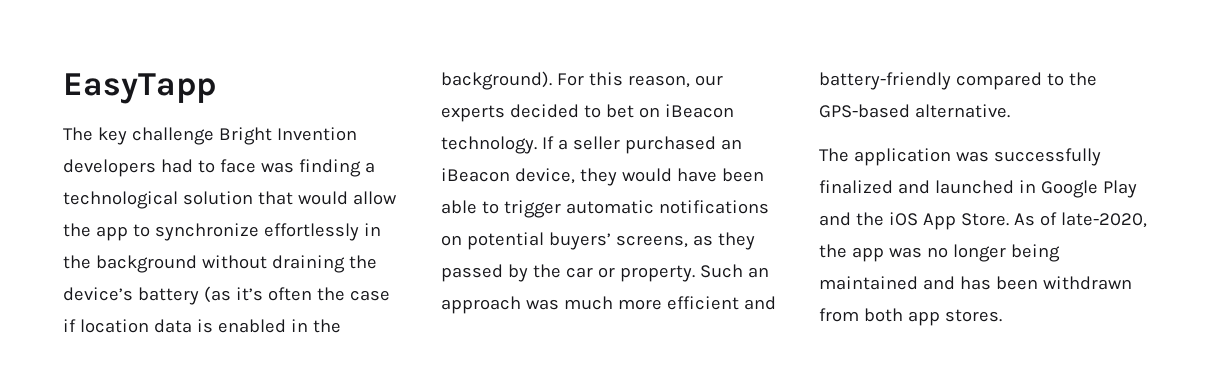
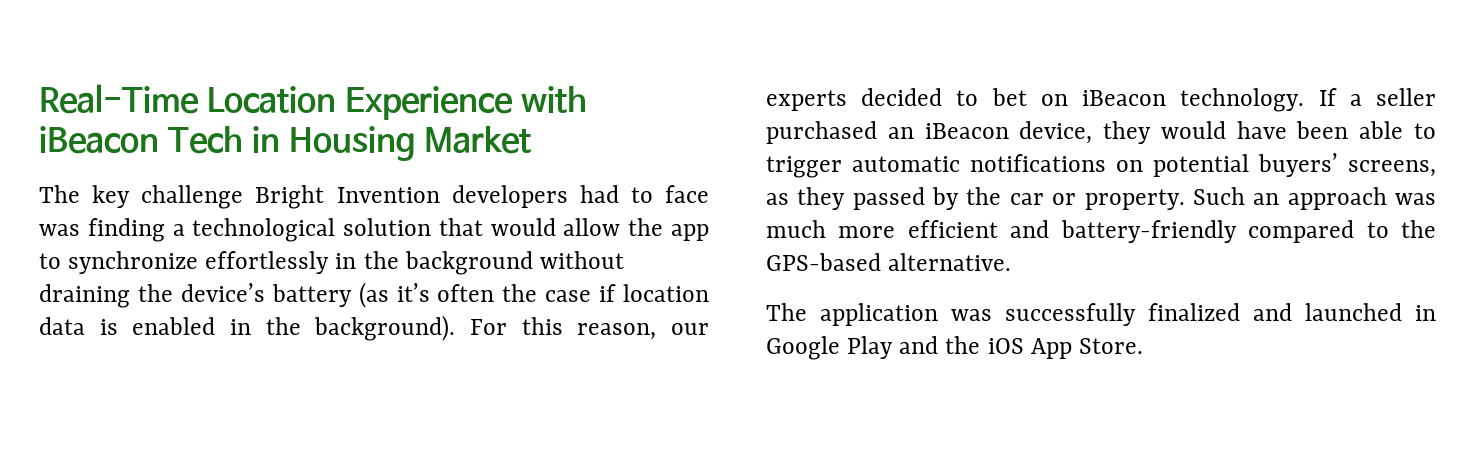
- EasyTapp
+ Real-Time Location Experience with iBeacon Tech in Housing Market
- As of late-2020, the app was no longer being maintained and has been withdrawn from both app stores.

